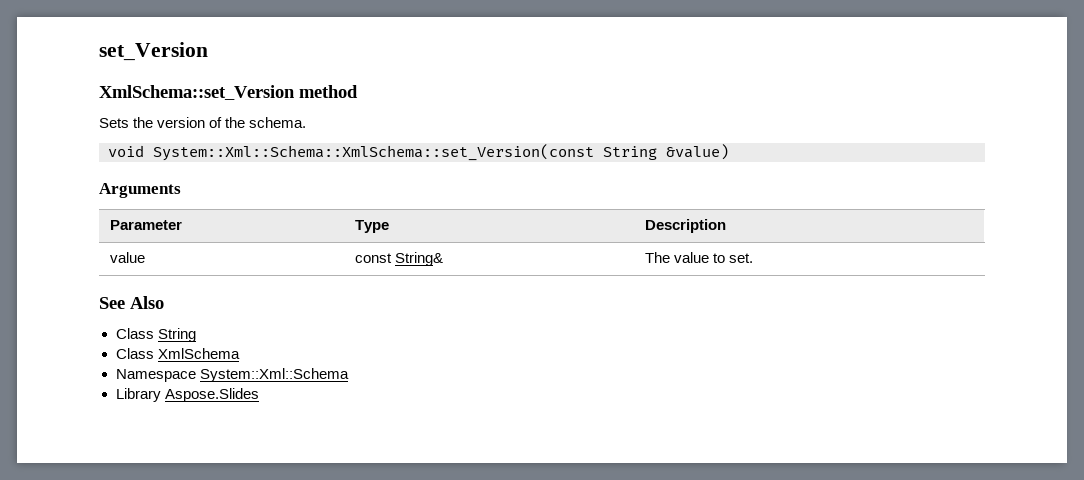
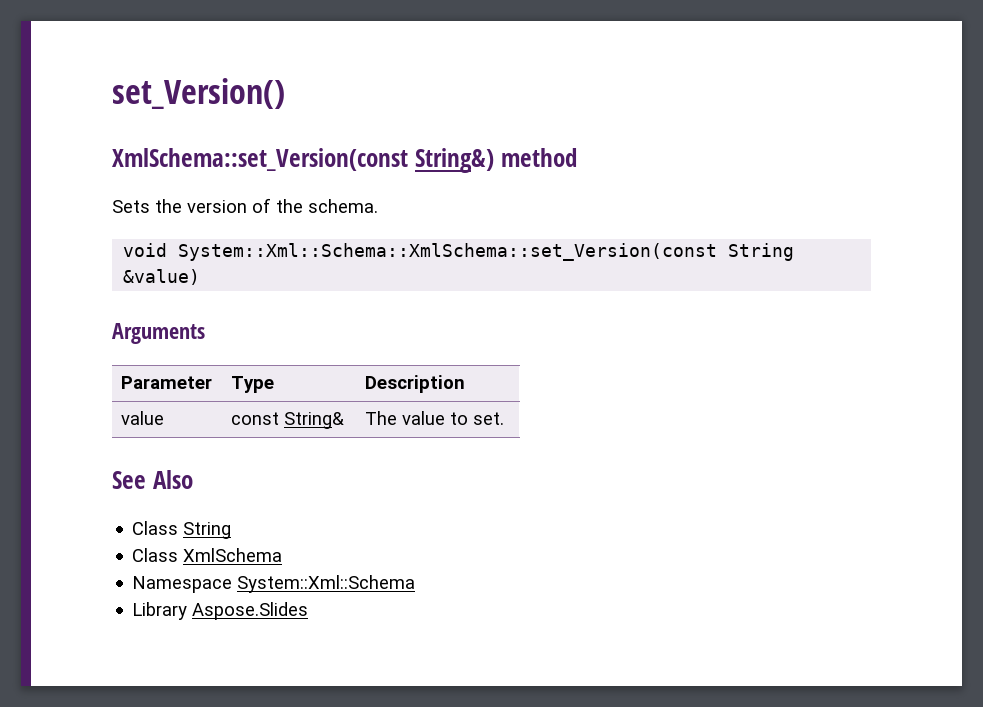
- set_Version
- XmlSchema::set_Version method
+ set_Version()
+ XmlSchema::set_Version(const String&) method

